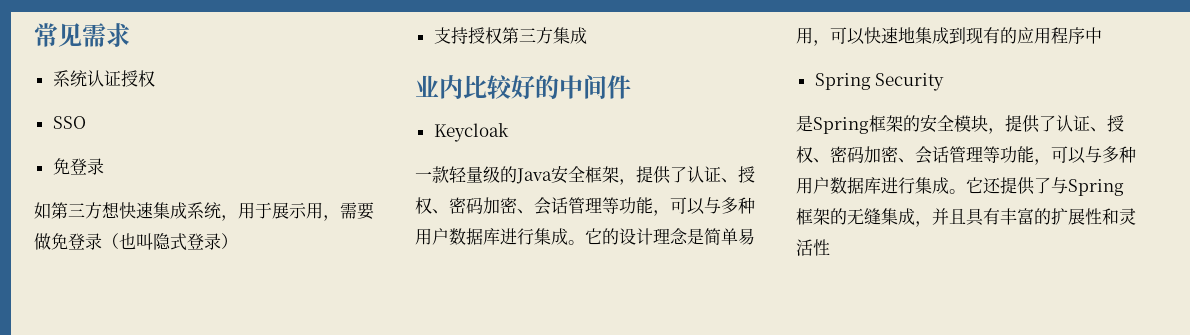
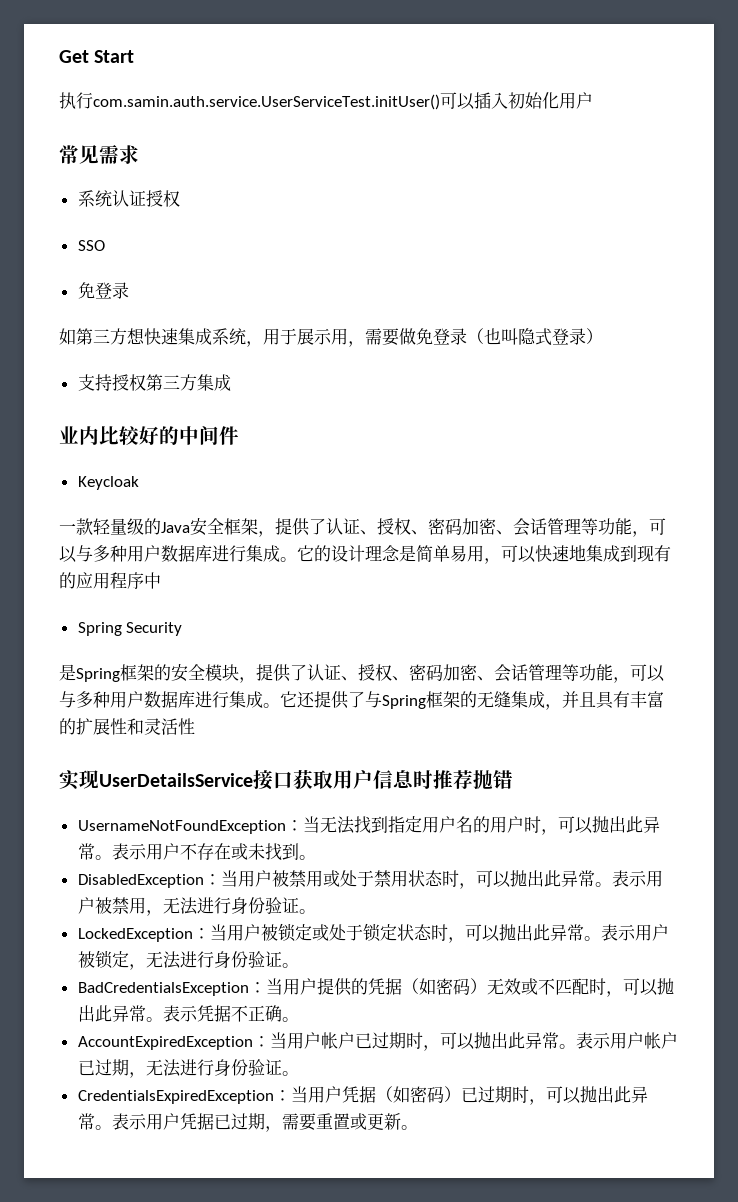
+ Get Start
+ 执行com.samin.auth.service.UserServiceTest.initUser()可以插入初始化用户
+ 实现UserDetailsService接口获取用户信息时推荐抛错
+ UsernameNotFoundException：当无法找到指定用户名的用户时，可以抛出此异常。表示用户不存在或未找到。
+ DisabledException：当用户被禁用或处于禁用状态时，可以抛出此异常。表示用户被禁用，无法进行身份验证。
+ LockedException：当用户被锁定或处于锁定状态时，可以抛出此异常。表示用户被锁定，无法进行身份验证。
+ BadCredentialsException：当用户提供的凭据（如密码）无效或不匹配时，可以抛出此异常。表示凭据不正确。
+ AccountExpiredException：当用户帐户已过期时，可以抛出此异常。表示用户帐户已过期，无法进行身份验证。
+ CredentialsExpiredException：当用户凭据（如密码）已过期时，可以抛出此异常。表示用户凭据已过期，需要重置或更新。

